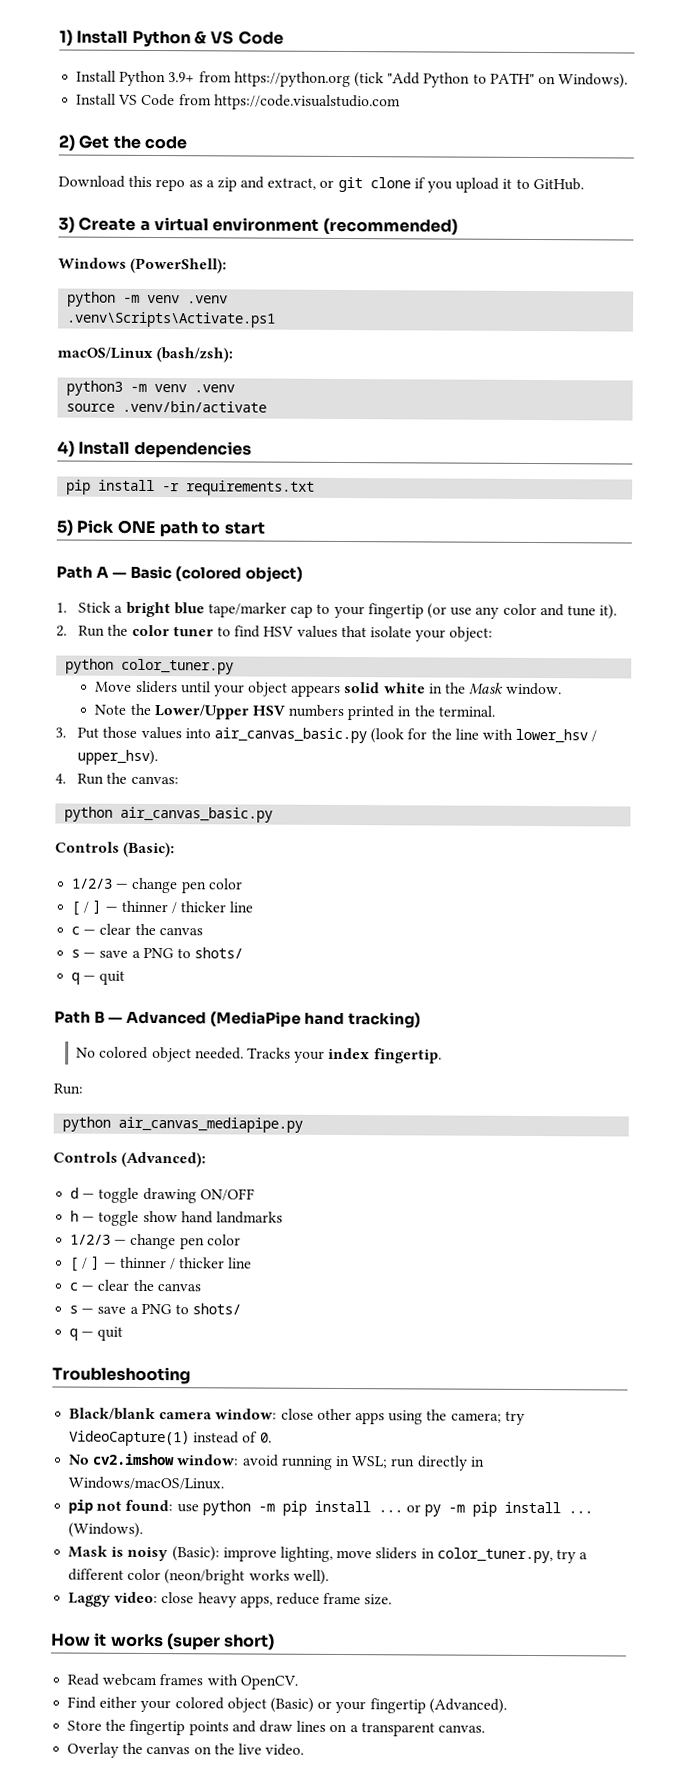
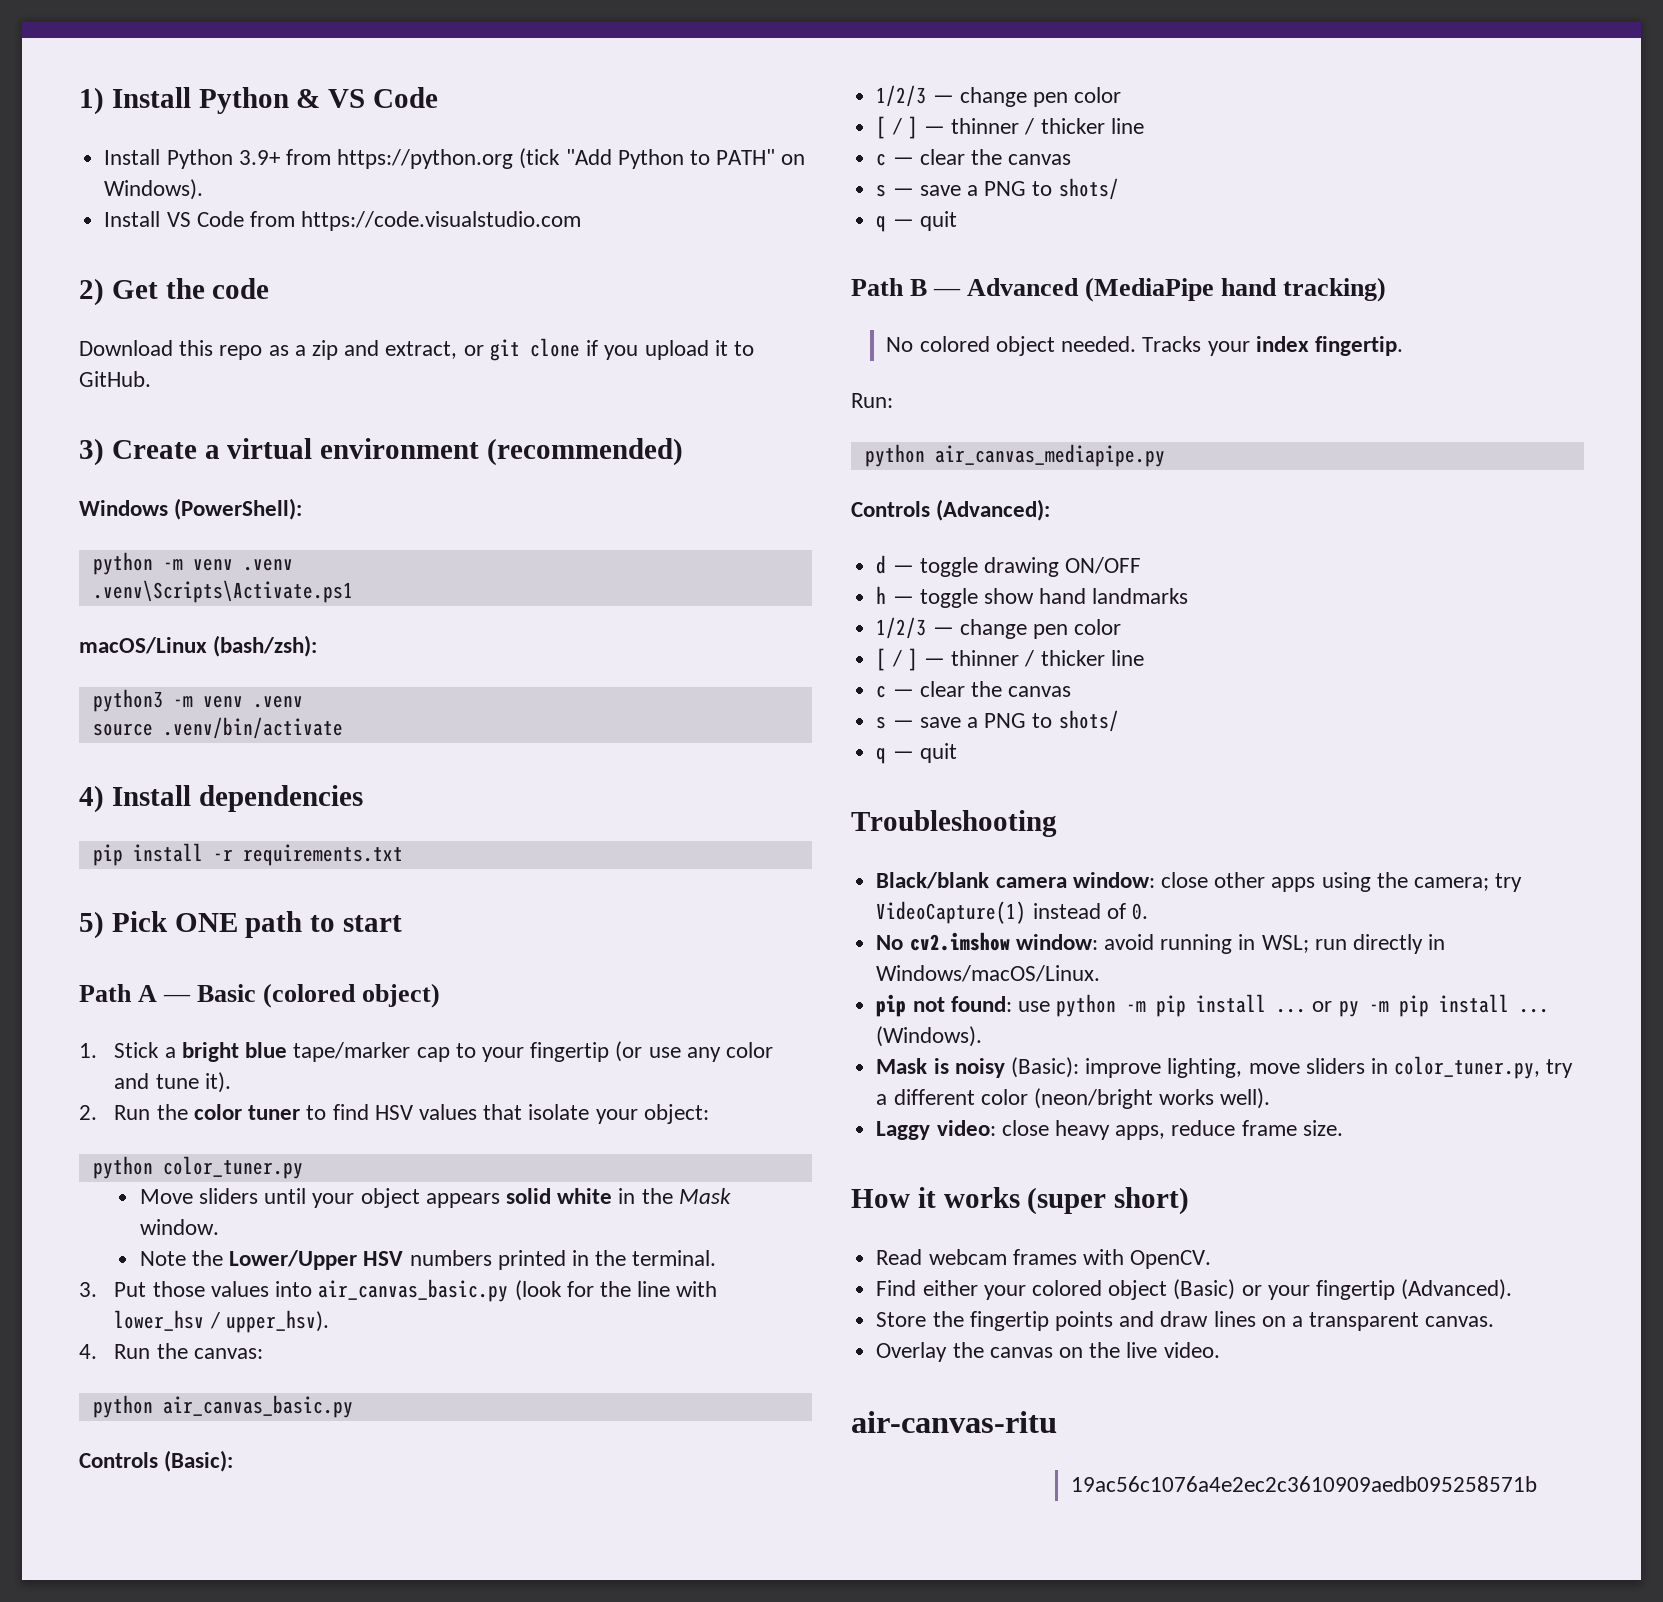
+ air-canvas-ritu
+ 19ac56c1076a4e2ec2c3610909aedb095258571b

